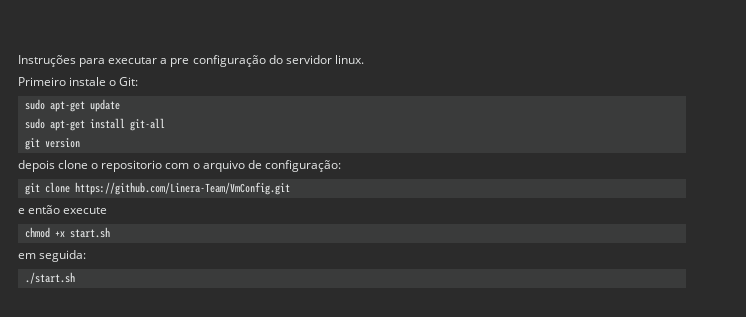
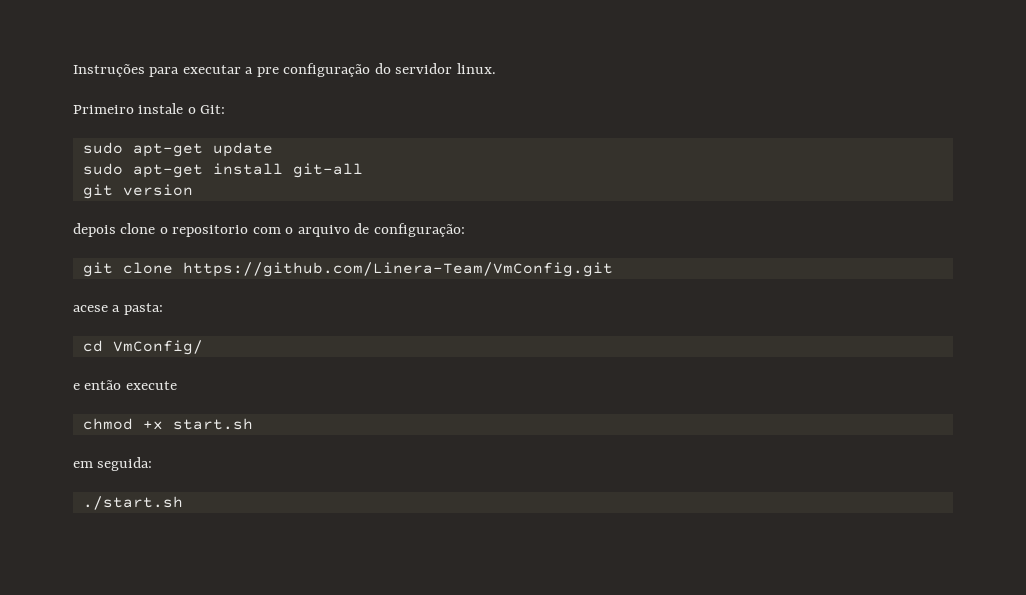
+ acese a pasta:
+ cd VmConfig/

